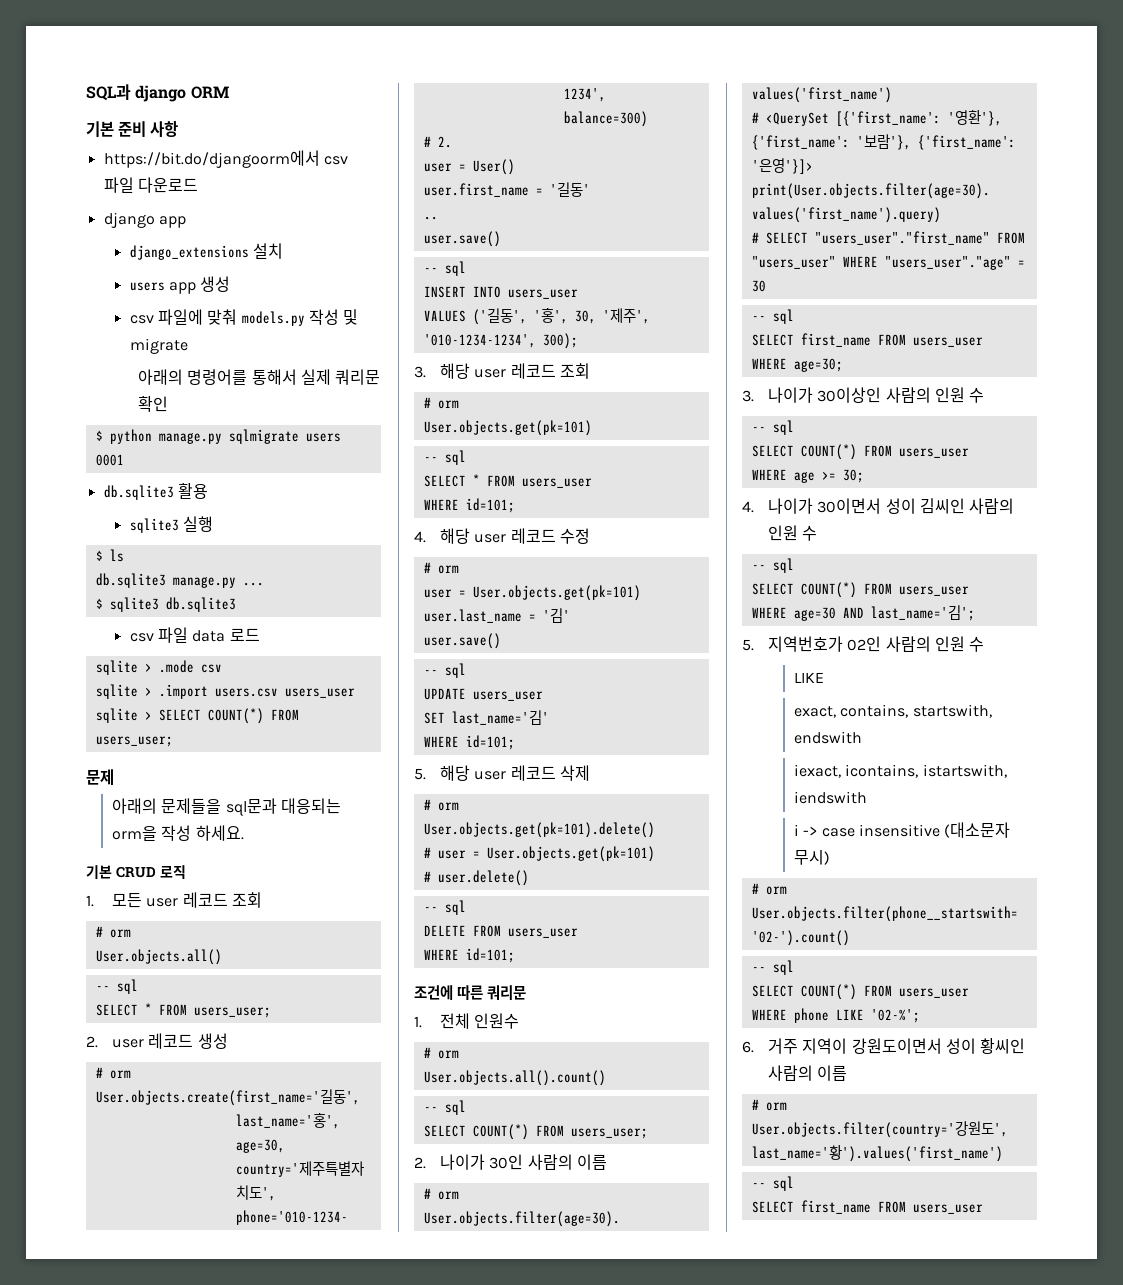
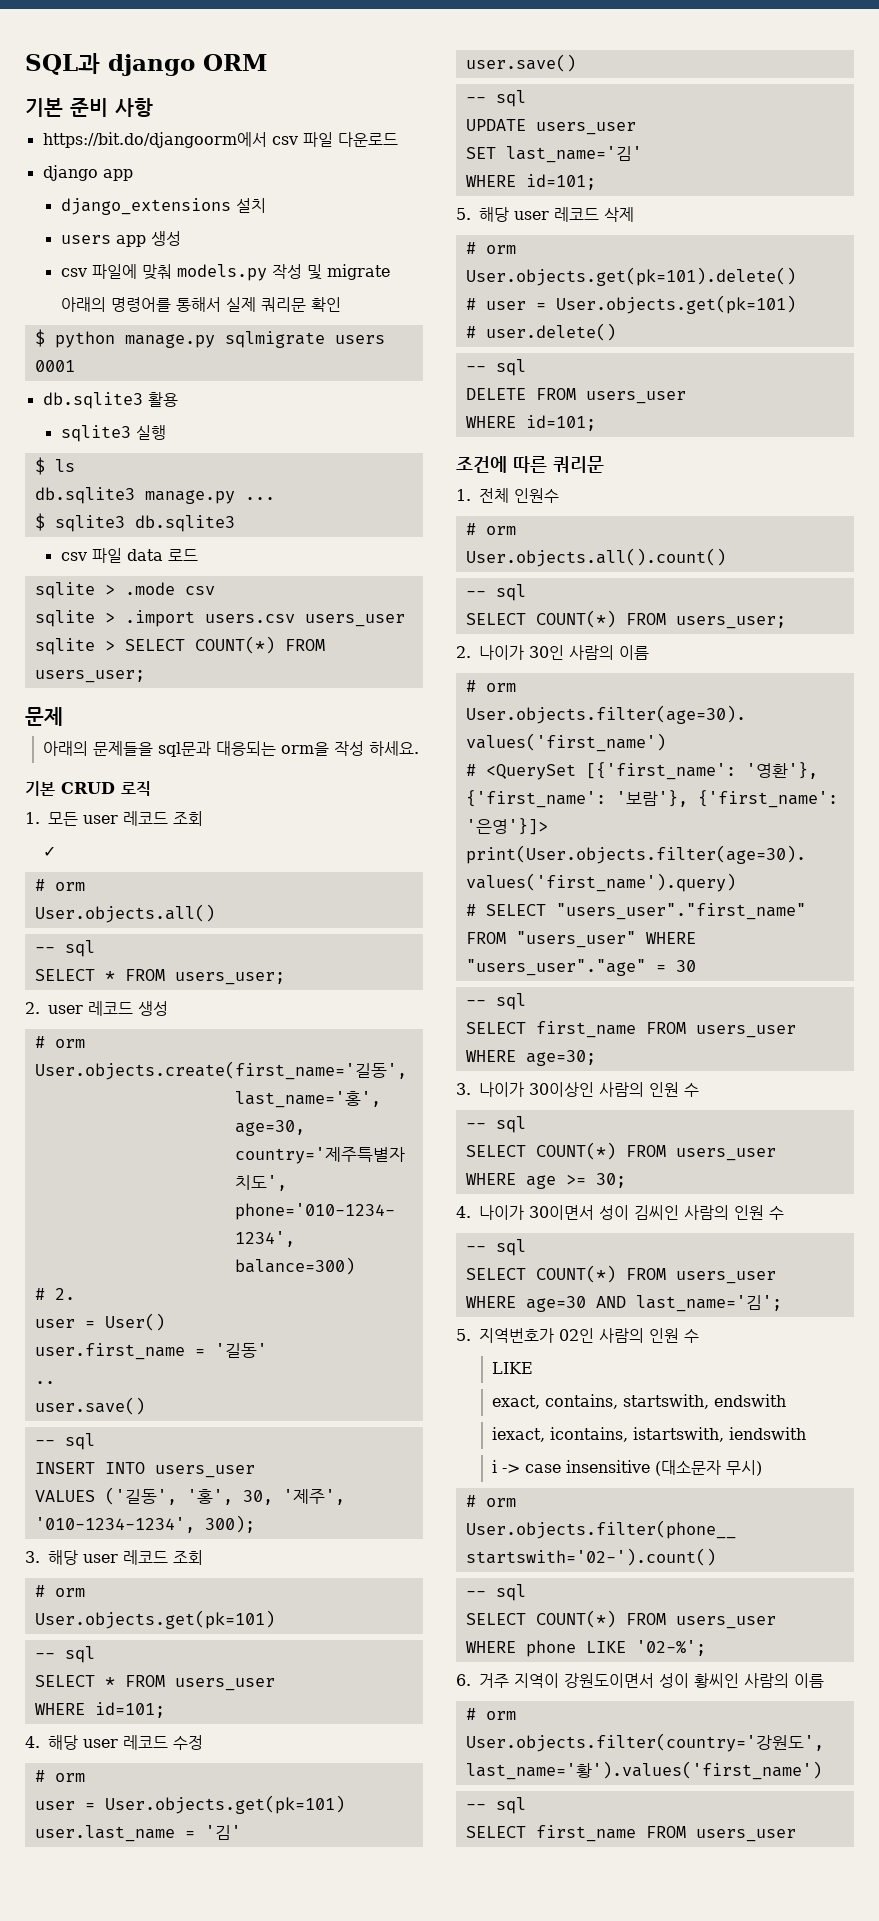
+ ✓

